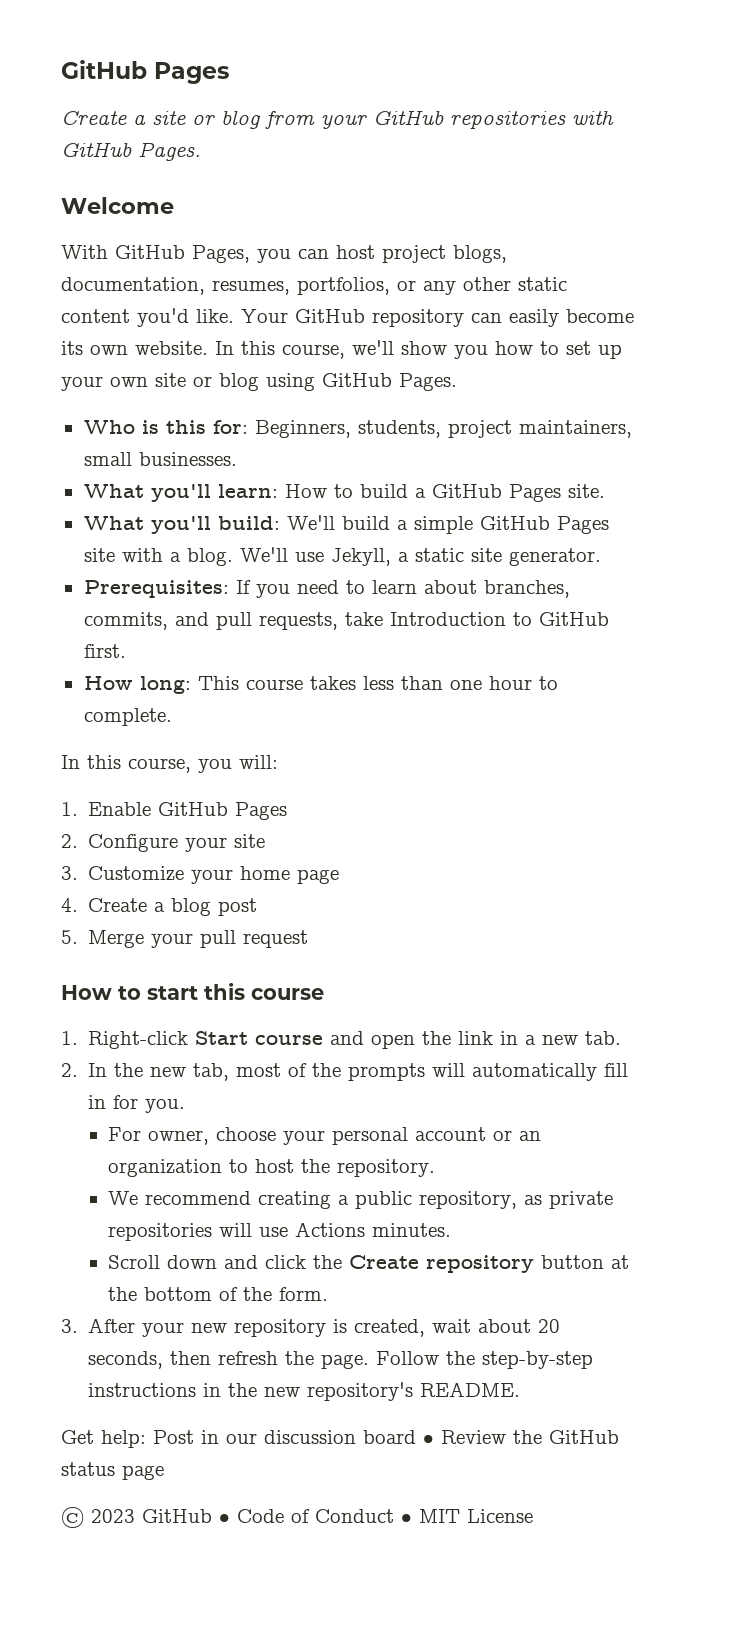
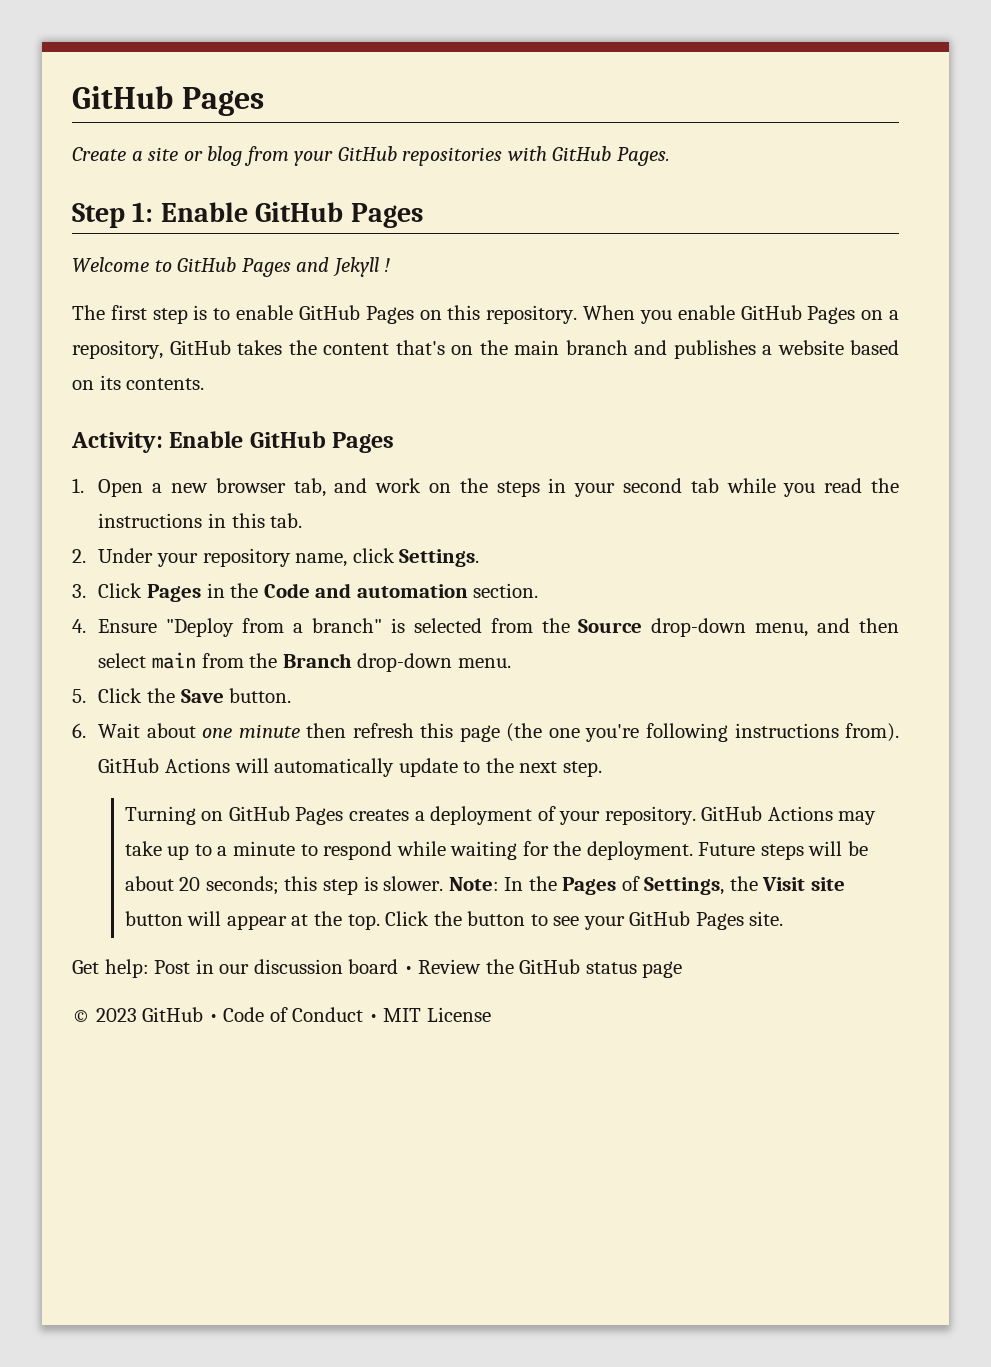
- Welcome
- With GitHub Pages, you can host project blogs, documentation, resumes, portfolios, or any other static content you'd like. Your GitHub repository can easily become its own website. In this course, we'll show you how to set up your own site or blog using GitHub Pages.
- Who is this for: Beginners, students, project maintainers, small businesses.
- What you'll learn: How to build a GitHub Pages site.
- What you'll build: We'll build a simple GitHub Pages site with a blog. We'll use Jekyll, a static site generator.
- Prerequisites: If you need to learn about branches, commits, and pull requests, take Introduction to GitHub first.
- How long: This course takes less than one hour to complete.
- In this course, you will:
- 1. Enable GitHub Pages
- 2. Configure your site
- 3. Customize your home page
- 4. Create a blog post
- 5. Merge your pull request
- How to start this course
- 1. Right-click Start course and open the link in a new tab.
- 2. In the new tab, most of the prompts will automatically fill in for you.
- For owner, choose your personal account or an organization to host the repository.
- We recommend creating a public repository, as private repositories will use Actions minutes.
- Scroll down and click the Create repository button at the bottom of the form.
- 3. After your new repository is created, wait about 20 seconds, then refresh the page. Follow the step-by-step instructions in the new repository's README.
+ Step 1: Enable GitHub Pages
+ Welcome to GitHub Pages and Jekyll !
+ The first step is to enable GitHub Pages on this repository. When you enable GitHub Pages on a repository, GitHub takes the content that's on the main branch and publishes a website based on its contents.
+ Activity: Enable GitHub Pages
+ 1. Open a new browser tab, and work on the steps in your second tab while you read the instructions in this tab.
+ 2. Under your repository name, click Settings.
+ 3. Click Pages in the Code and automation section.
+ 4. Ensure "Deploy from a branch" is selected from the Source drop-down menu, and then select main from the Branch drop-down menu.
+ 5. Click the Save button.
+ 6. Wait about one minute then refresh this page (the one you're following instructions from). GitHub Actions will automatically update to the next step.
+ Turning on GitHub Pages creates a deployment of your repository. GitHub Actions may take up to a minute to respond while waiting for the deployment. Future steps will be about 20 seconds; this step is slower. Note: In the Pages of Settings, the Visit site button will appear at the top. Click the button to see your GitHub Pages site.

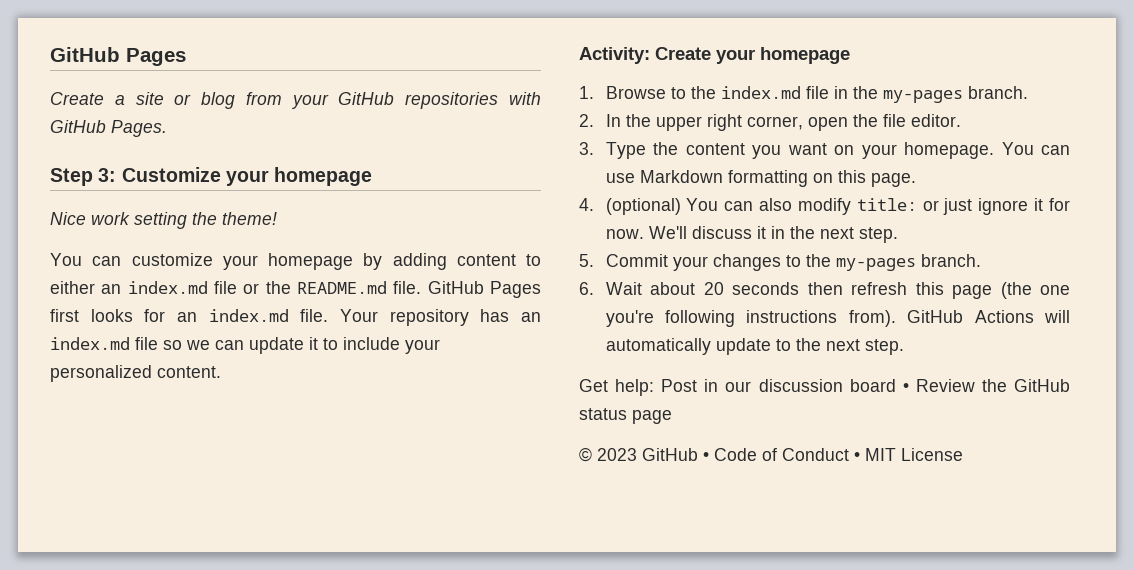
- Step 1: Enable GitHub Pages
- Welcome to GitHub Pages and Jekyll !
- The first step is to enable GitHub Pages on this repository. When you enable GitHub Pages on a repository, GitHub takes the content that's on the main branch and publishes a website based on its contents.
- Activity: Enable GitHub Pages
- 1. Open a new browser tab, and work on the steps in your second tab while you read the instructions in this tab.
- 2. Under your repository name, click Settings.
- 3. Click Pages in the Code and automation section.
- 4. Ensure "Deploy from a branch" is selected from the Source drop-down menu, and then select main from the Branch drop-down menu.
- 5. Click the Save button.
+ Step 3: Customize your homepage
+ Nice work setting the theme!
+ You can customize your homepage by adding content to either an index.md file or the README.md file. GitHub Pages first looks for an index.md file. Your repository has an index.md file so we can update it to include your personalized content.
+ Activity: Create your homepage
+ 1. Browse to the index.md file in the my-pages branch.
+ 2. In the upper right corner, open the file editor.
+ 3. Type the content you want on your homepage. You can use Markdown formatting on this page.
+ 4. (optional) You can also modify title: or just ignore it for now. We'll discuss it in the next step.
+ 5. Commit your changes to the my-pages branch.
- 6. Wait about one minute then refresh this page (the one you're following instructions from).
+ 6. Wait about 20 seconds then refresh this page (the one you're following instructions from).
- Turning on GitHub Pages creates a deployment of your repository. GitHub Actions may take up to a minute to respond while waiting for the deployment. Future steps will be about 20 seconds; this step is slower. Note: In the Pages of Settings, the Visit site button will appear at the top. Click the button to see your GitHub Pages site.

